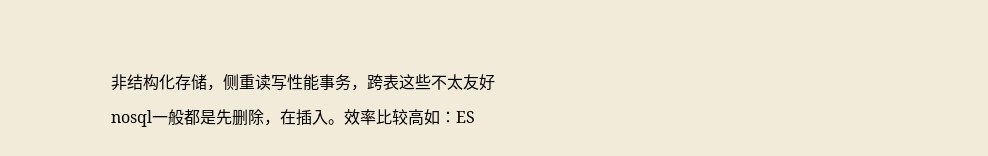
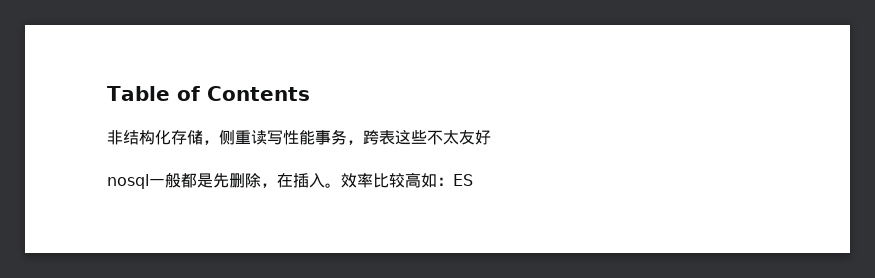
+ Table of Contents

